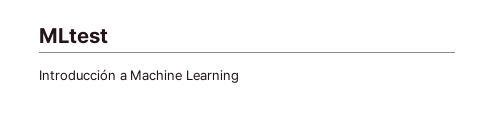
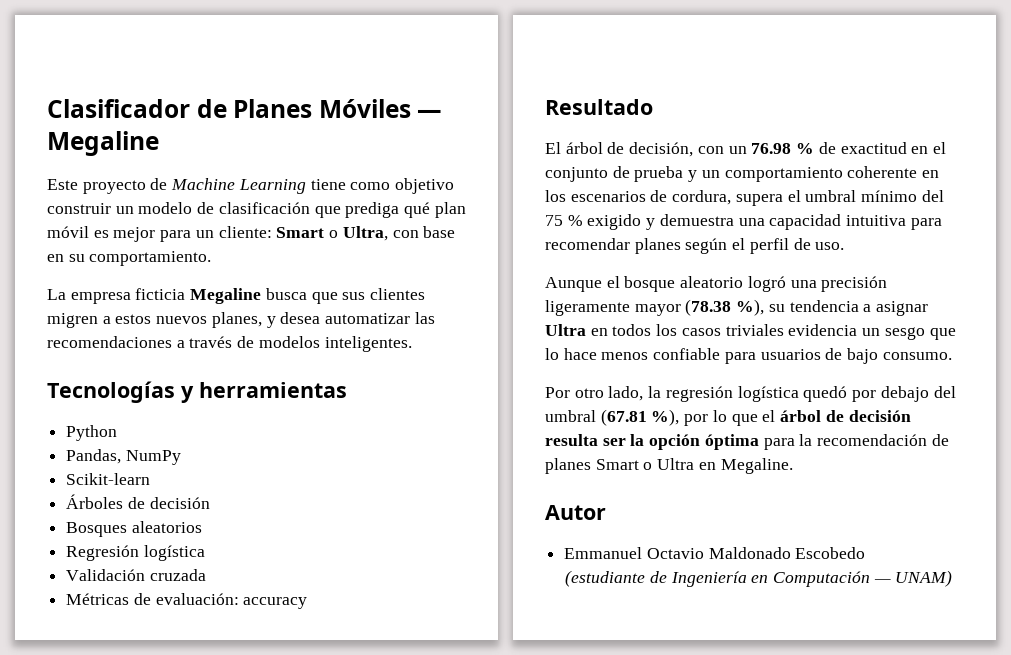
- MLtest
- Introducción a Machine Learning
+ Clasificador de Planes Móviles — Megaline
+ Este proyecto de Machine Learning tiene como objetivo construir un modelo de clasificación que prediga qué plan móvil es mejor para un cliente: Smart o Ultra, con base en su comportamiento.
+ La empresa ficticia Megaline busca que sus clientes migren a estos nuevos planes, y desea automatizar las recomendaciones a través de modelos inteligentes.
+ Tecnologías y herramientas
+ Python
+ Pandas, NumPy
+ Scikit-learn
+ Árboles de decisión
+ Bosques aleatorios
+ Regresión logística
+ Validación cruzada
+ Métricas de evaluación: accuracy
+ Resultado
+ El árbol de decisión, con un 76.98 % de exactitud en el conjunto de prueba y un comportamiento coherente en los escenarios de cordura, supera el umbral mínimo del 75 % exigido y demuestra una capacidad intuitiva para recomendar planes según el perfil de uso.
+ Aunque el bosque aleatorio logró una precisión ligeramente mayor (78.38 %), su tendencia a asignar Ultra en todos los casos triviales evidencia un sesgo que lo hace menos confiable para usuarios de bajo consumo.
+ Por otro lado, la regresión logística quedó por debajo del umbral (67.81 %), por lo que el árbol de decisión resulta ser la opción óptima para la recomendación de planes Smart o Ultra en Megaline.
+ Autor
+ Emmanuel Octavio Maldonado Escobedo
+ (estudiante de Ingeniería en Computación — UNAM)

